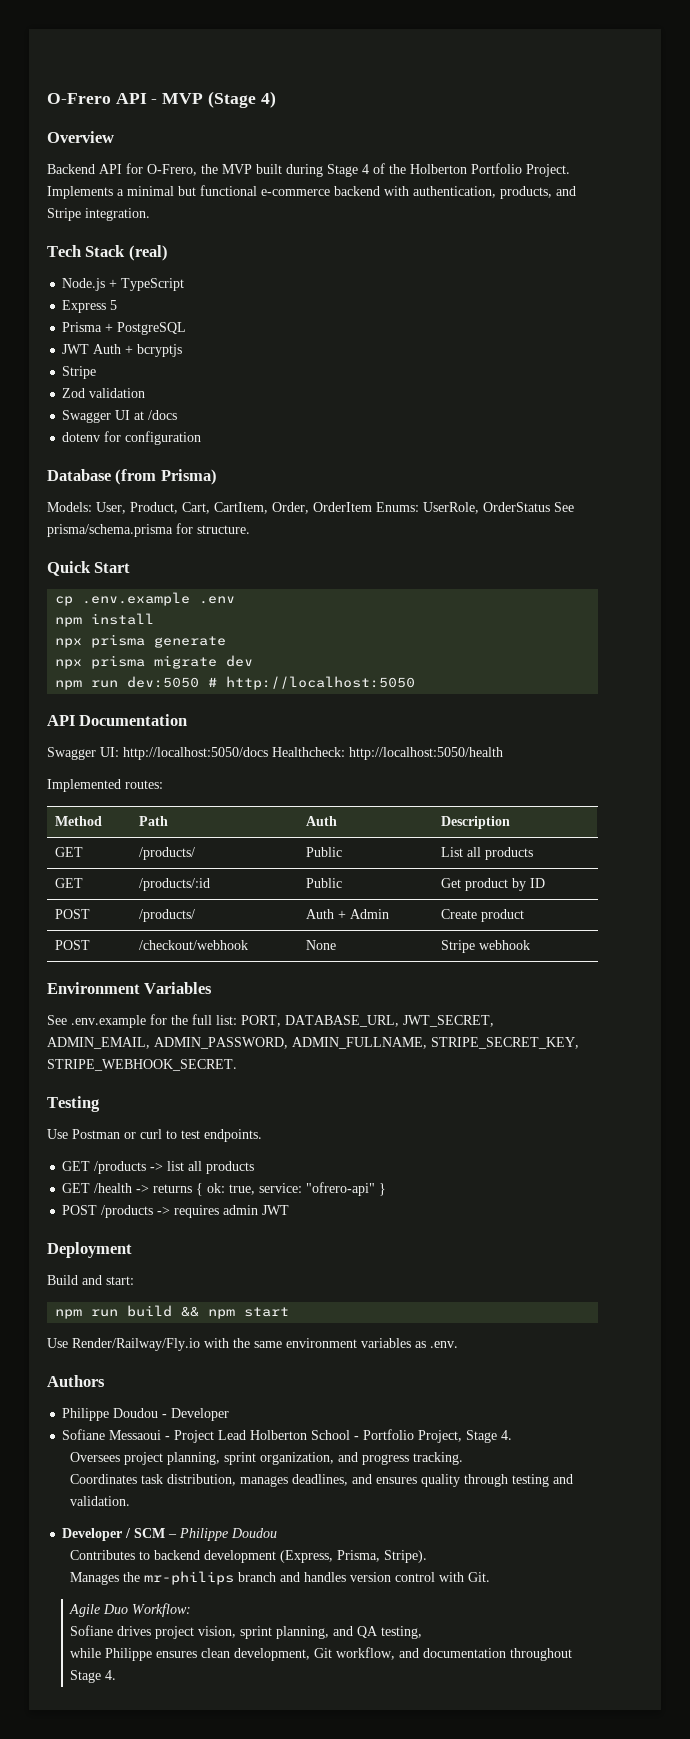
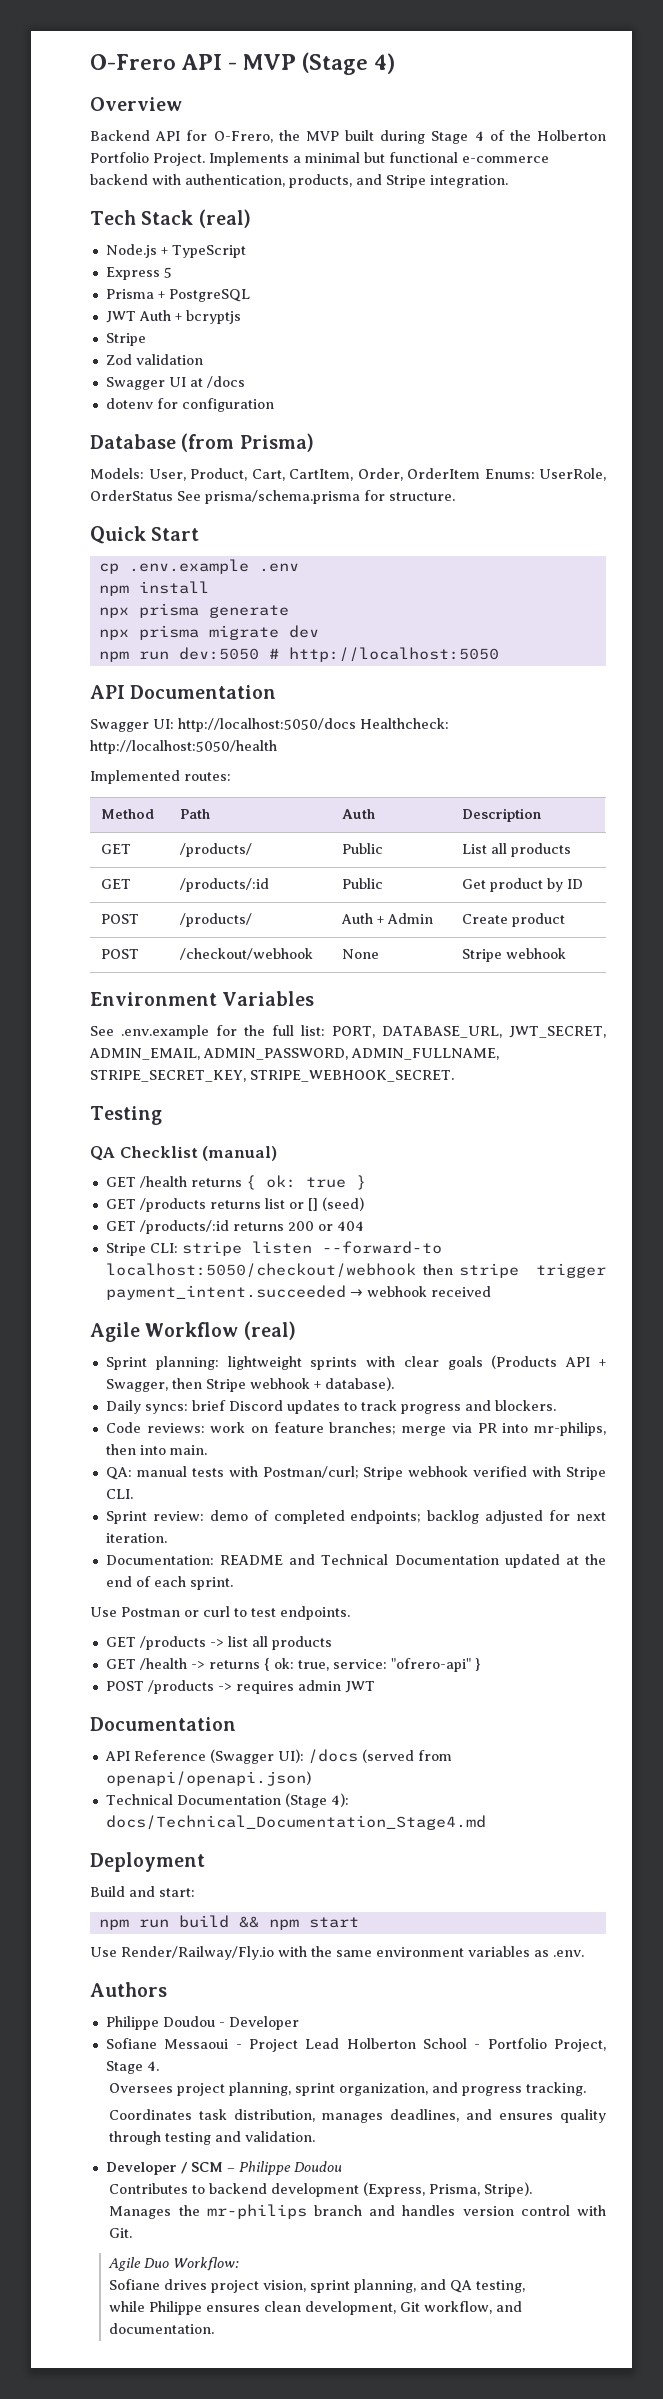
+ QA Checklist (manual)
+ GET /health returns { ok: true }
+ GET /products returns list or [] (seed)
+ GET /products/:id returns 200 or 404
+ Stripe CLI: stripe listen --forward-to localhost:5050/checkout/webhook then stripe trigger payment_intent.succeeded → webhook received
+ Agile Workflow (real)
+ Sprint planning: lightweight sprints with clear goals (Products API + Swagger, then Stripe webhook + database).
+ Daily syncs: brief Discord updates to track progress and blockers.
+ Code reviews: work on feature branches; merge via PR into mr-philips, then into main.
+ QA: manual tests with Postman/curl; Stripe webhook verified with Stripe CLI.
+ Sprint review: demo of completed endpoints; backlog adjusted for next iteration.
+ Documentation: README and Technical Documentation updated at the end of each sprint.
  POST /products -> requires admin JWT
+ Documentation
+ API Reference (Swagger UI): /docs (served from openapi/openapi.json)
+ Technical Documentation (Stage 4): docs/Technical_Documentation_Stage4.md
- while Philippe ensures clean development, Git workflow, and documentation throughout Stage 4.
+ while Philippe ensures clean development, Git workflow, and documentation.

